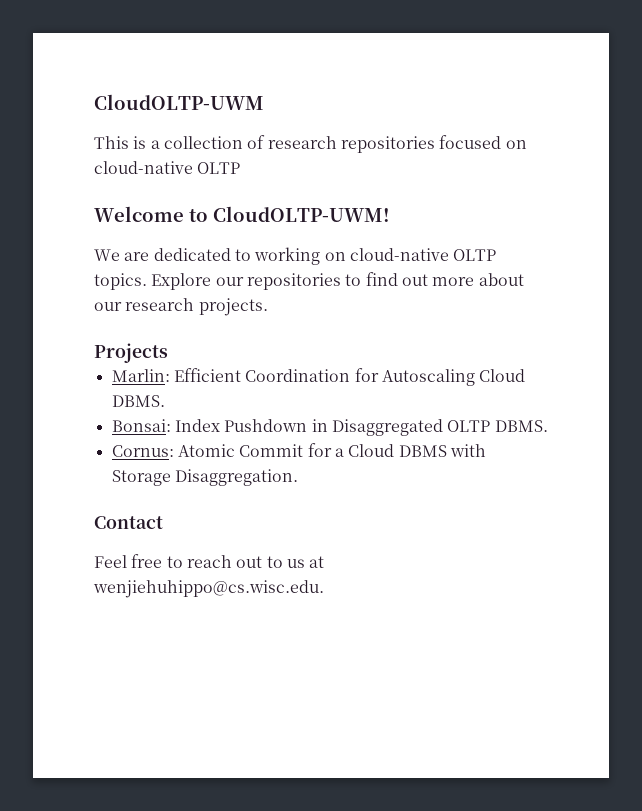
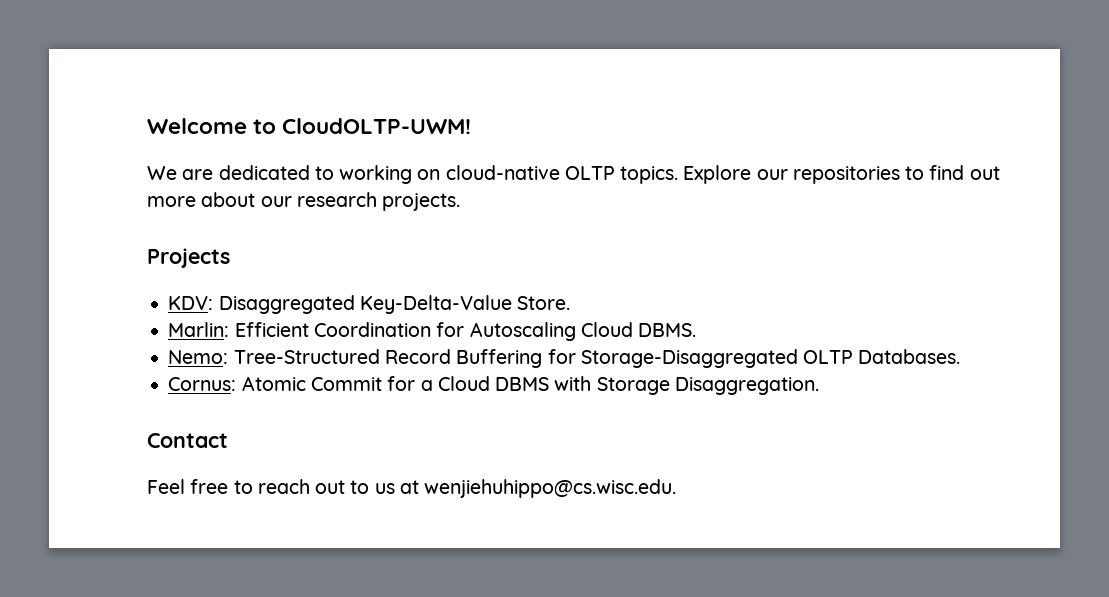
- CloudOLTP-UWM
- This is a collection of research repositories focused on cloud-native OLTP
+ KDV: Disaggregated Key-Delta-Value Store.
- Bonsai: Index Pushdown in Disaggregated OLTP DBMS.
+ Nemo: Tree-Structured Record Buffering for Storage-Disaggregated OLTP Databases.

